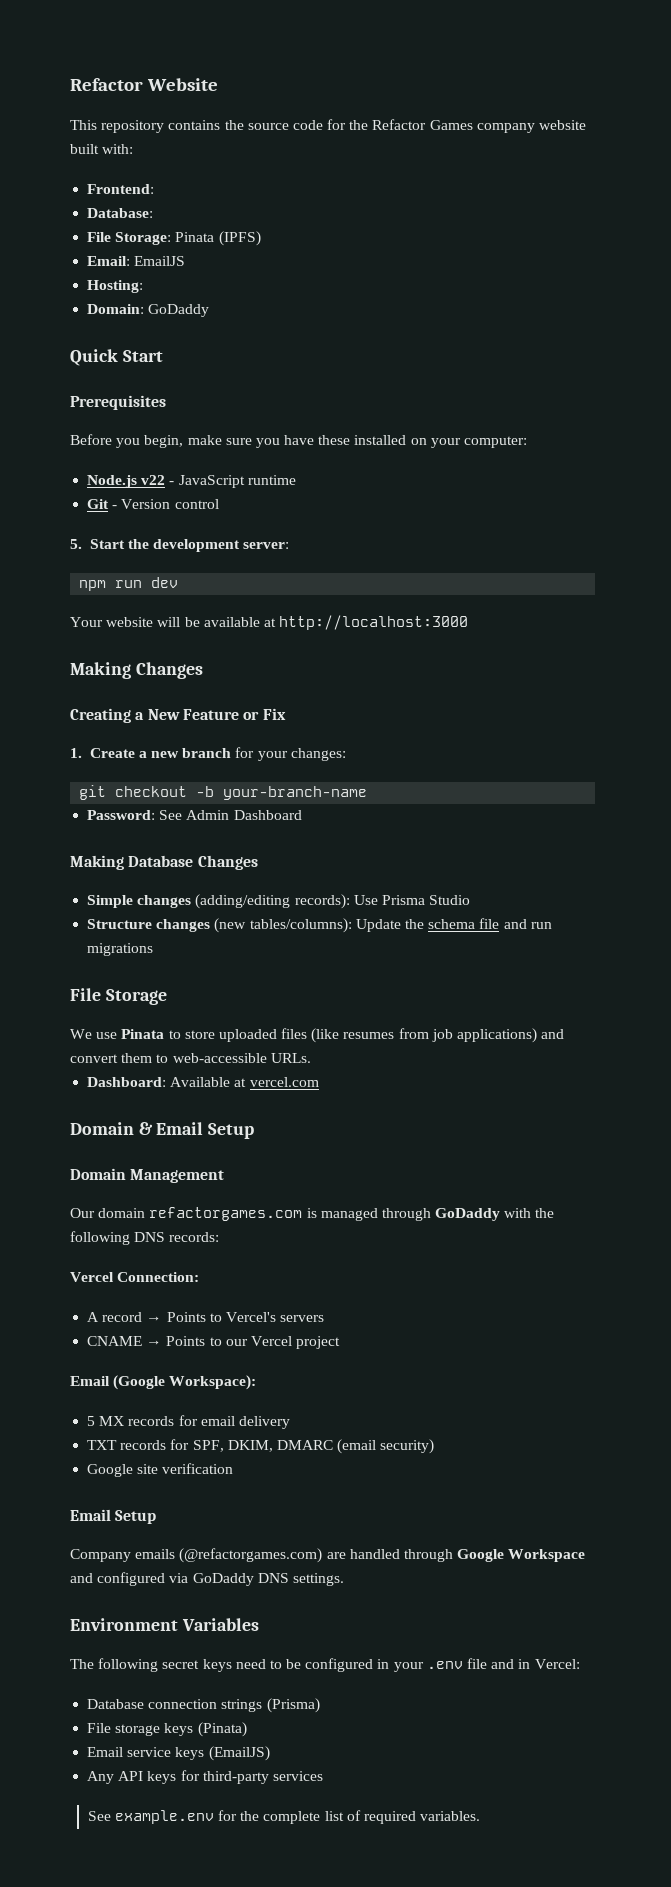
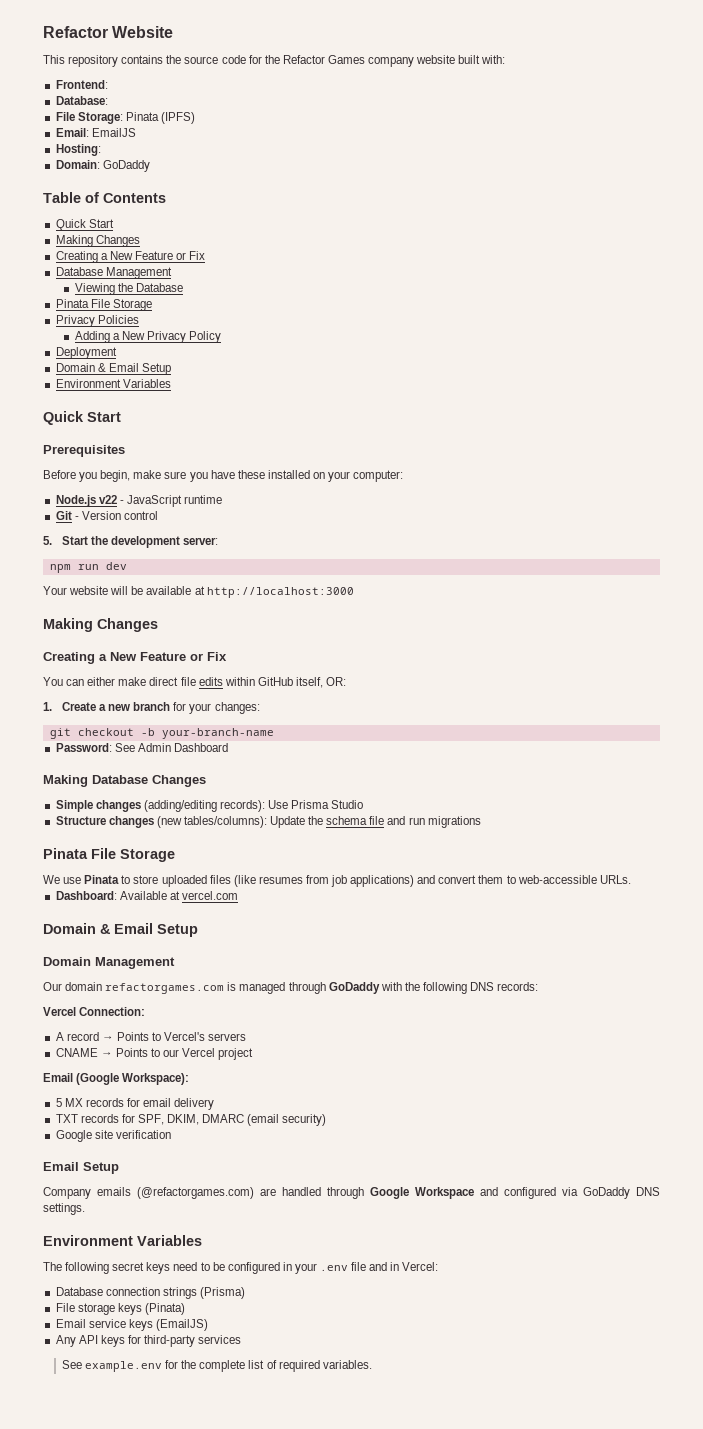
+ Table of Contents
+ Quick Start
+ Making Changes
+ Creating a New Feature or Fix
+ Database Management
+ Viewing the Database
+ Pinata File Storage
+ Privacy Policies
+ Adding a New Privacy Policy
+ Deployment
+ Domain & Email Setup
+ Environment Variables
+ You can either make direct file edits within GitHub itself, OR:
  Structure changes (new tables/columns): Update the schema file and run migrations
- File Storage
+ Pinata File Storage

